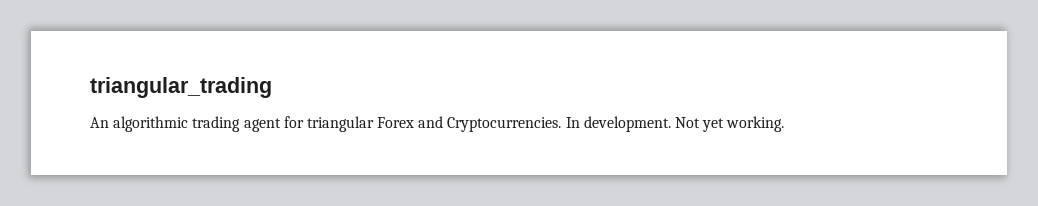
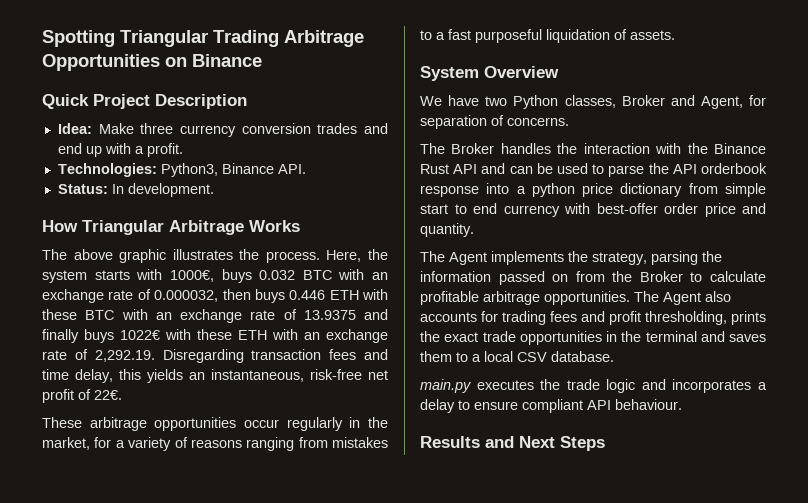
- triangular_trading
- An algorithmic trading agent for triangular Forex and Cryptocurrencies. In development. Not yet working.
+ Spotting Triangular Trading Arbitrage Opportunities on Binance
+ Quick Project Description
+ Idea: Make three currency conversion trades and end up with a profit.
+ Technologies: Python3, Binance API.
+ Status: In development.
+ How Triangular Arbitrage Works
+ The above graphic illustrates the process. Here, the system starts with 1000€, buys 0.032 BTC with an exchange rate of 0.000032, then buys 0.446 ETH with these BTC with an exchange rate of 13.9375 and finally buys 1022€ with these ETH with an exchange rate of 2,292.19. Disregarding transaction fees and time delay, this yields an instantaneous, risk-free net profit of 22€.
+ These arbitrage opportunities occur regularly in the market, for a variety of reasons ranging from mistakes to a fast purposeful liquidation of assets.
+ System Overview
+ We have two Python classes, Broker and Agent, for separation of concerns.
+ The Broker handles the interaction with the Binance Rust API and can be used to parse the API orderbook response into a python price dictionary from simple start to end currency with best-offer order price and quantity.
+ The Agent implements the strategy, parsing the information passed on from the Broker to calculate profitable arbitrage opportunities. The Agent also accounts for trading fees and profit thresholding, prints the exact trade opportunities in the terminal and saves them to a local CSV database.
+ main.py executes the trade logic and incorporates a delay to ensure compliant API behaviour.
+ Results and Next Steps

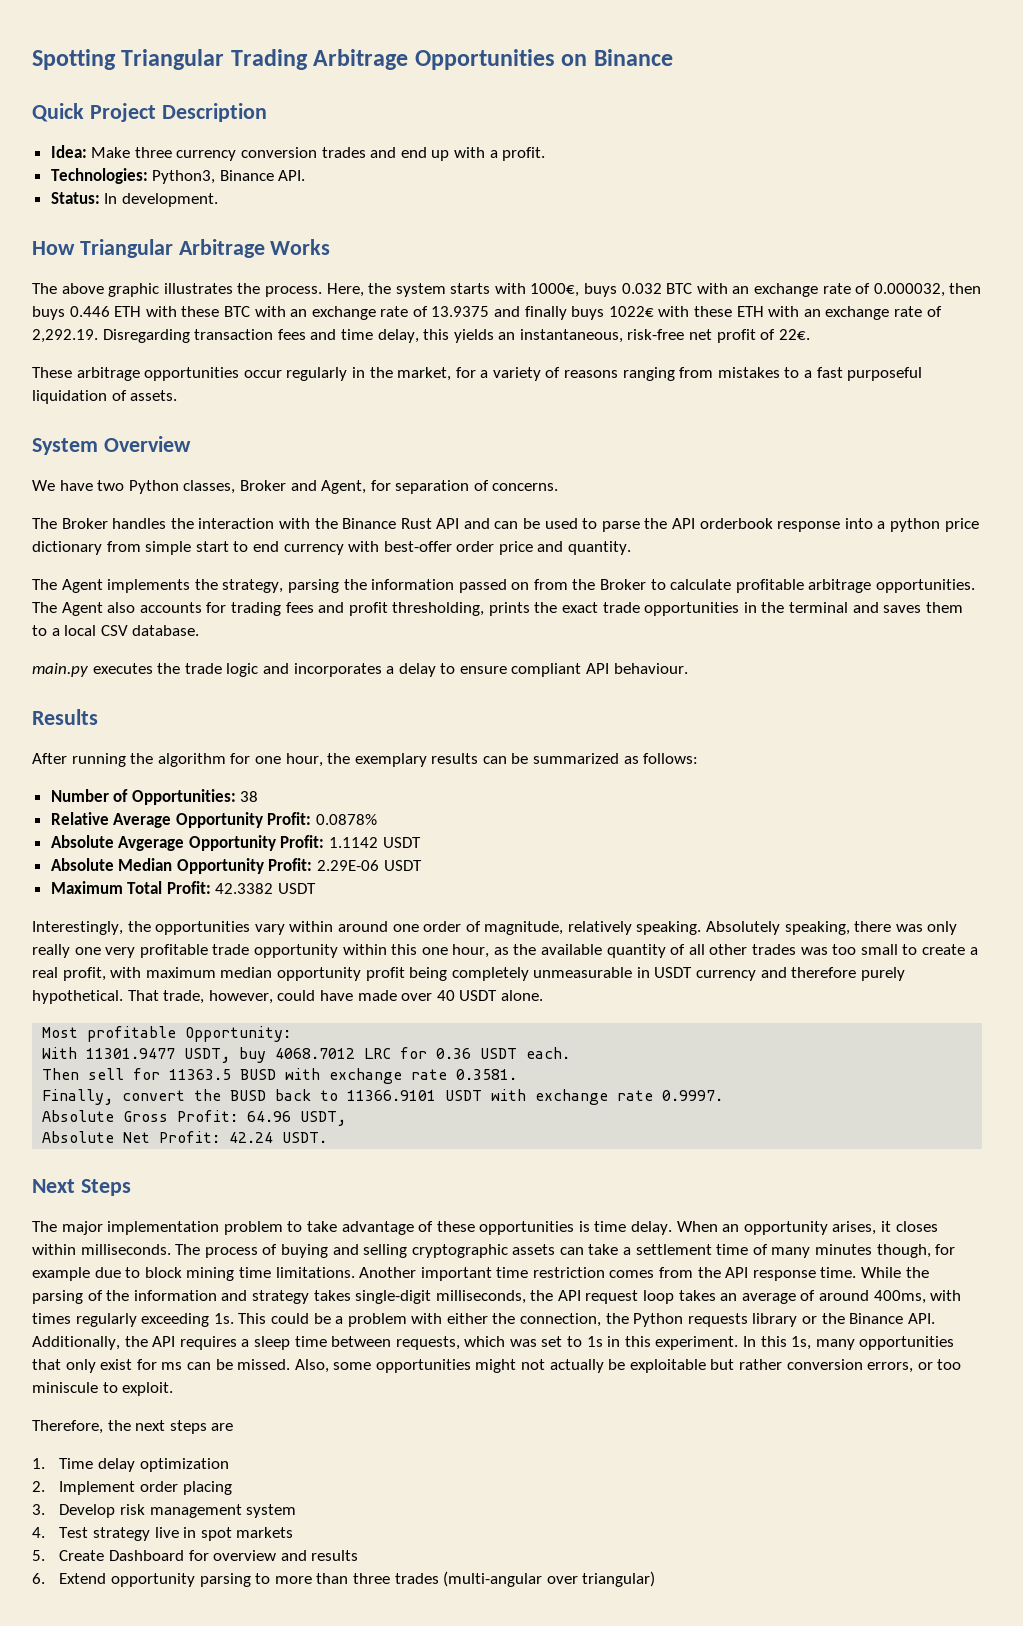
- Results and Next Steps
+ Results
+ After running the algorithm for one hour, the exemplary results can be summarized as follows:
+ Number of Opportunities: 38
+ Relative Average Opportunity Profit: 0.0878%
+ Absolute Avgerage Opportunity Profit: 1.1142 USDT
+ Absolute Median Opportunity Profit: 2.29E-06 USDT
+ Maximum Total Profit: 42.3382 USDT
+ Interestingly, the opportunities vary within around one order of magnitude, relatively speaking. Absolutely speaking, there was only really one very profitable trade opportunity within this one hour, as the available quantity of all other trades was too small to create a real profit, with maximum median opportunity profit being completely unmeasurable in USDT currency and therefore purely hypothetical. That trade, however, could have made over 40 USDT alone.
+ Most profitable Opportunity:
+ With 11301.9477 USDT, buy 4068.7012 LRC for 0.36 USDT each.
+ Then sell for 11363.5 BUSD with exchange rate 0.3581.
+ Finally, convert the BUSD back to 11366.9101 USDT with exchange rate 0.9997.
+ Absolute Gross Profit: 64.96 USDT,
+ Absolute Net Profit: 42.24 USDT.
+ Next Steps
+ The major implementation problem to take advantage of these opportunities is time delay. When an opportunity arises, it closes within milliseconds. The process of buying and selling cryptographic assets can take a settlement time of many minutes though, for example due to block mining time limitations. Another important time restriction comes from the API response time. While the parsing of the information and strategy takes single-digit milliseconds, the API request loop takes an average of around 400ms, with times regularly exceeding 1s. This could be a problem with either the connection, the Python requests library or the Binance API. Additionally, the API requires a sleep time between requests, which was set to 1s in this experiment. In this 1s, many opportunities that only exist for ms can be missed. Also, some opportunities might not actually be exploitable but rather conversion errors, or too miniscule to exploit.
+ Therefore, the next steps are
+ 1. Time delay optimization
+ 2. Implement order placing
+ 3. Develop risk management system
+ 4. Test strategy live in spot markets
+ 5. Create Dashboard for overview and results
+ 6. Extend opportunity parsing to more than three trades (multi-angular over triangular)

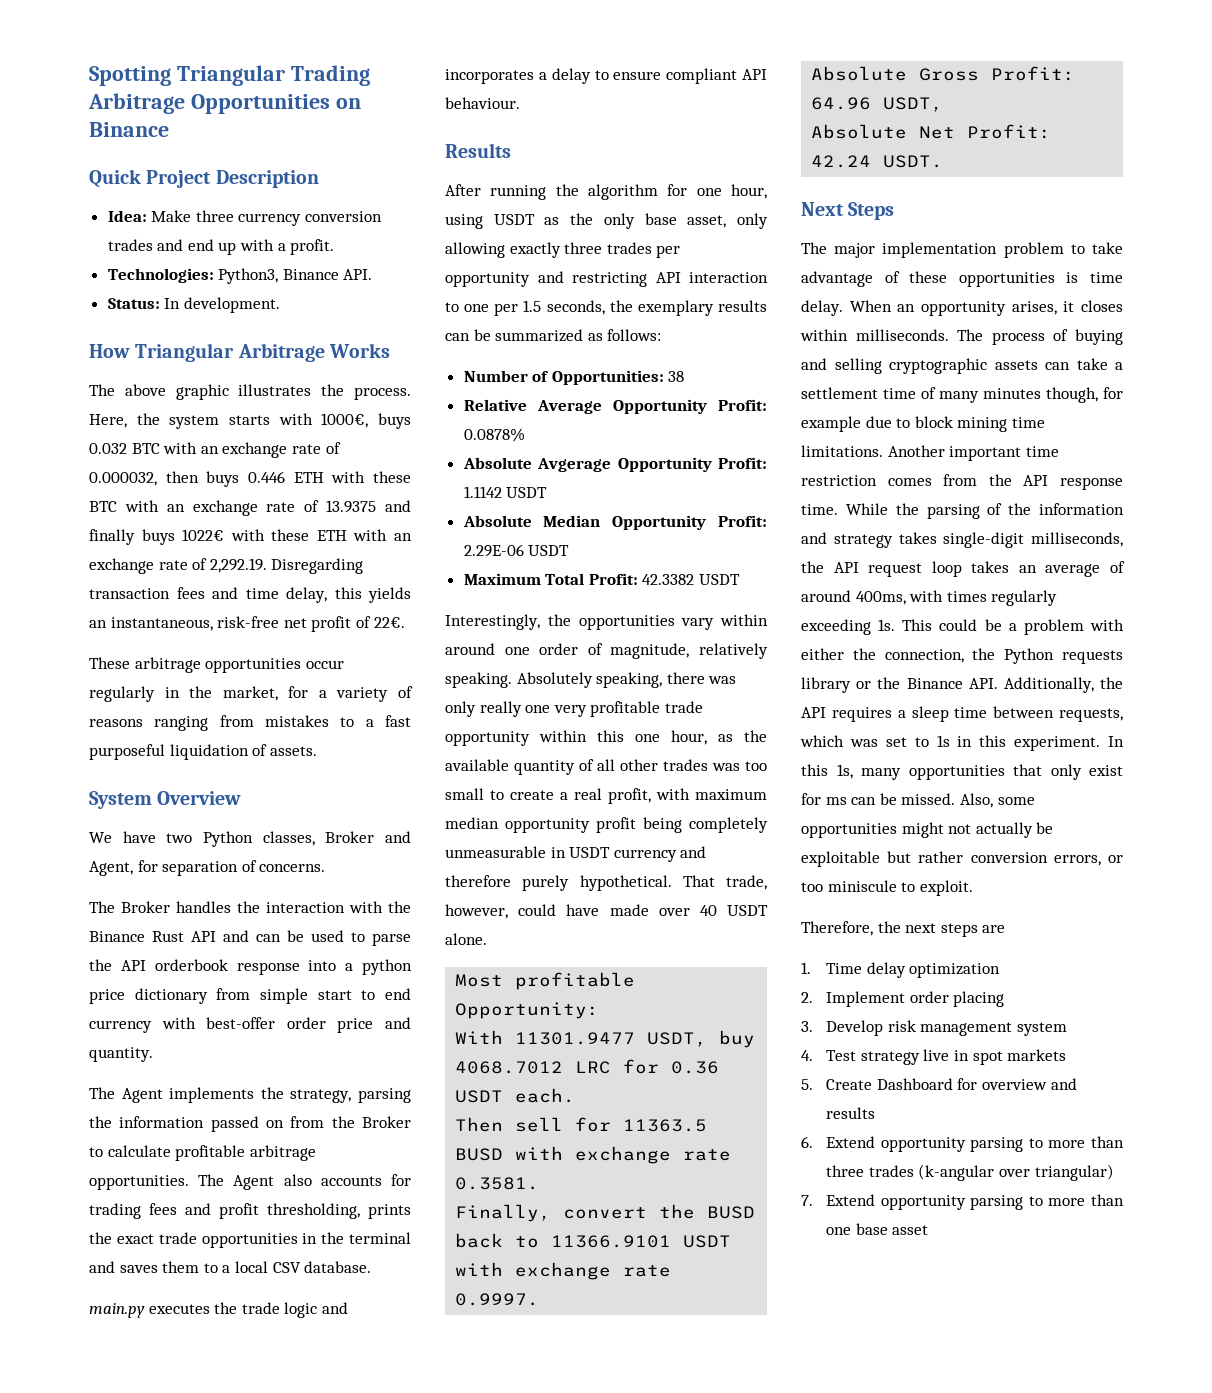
- After running the algorithm for one hour, the exemplary results can be summarized as follows:
+ After running the algorithm for one hour, using USDT as the only base asset, only allowing exactly three trades per opportunity and restricting API interaction to one per 1.5 seconds, the exemplary results can be summarized as follows:
- 6. Extend opportunity parsing to more than three trades (multi-angular over triangular)
+ 6. Extend opportunity parsing to more than three trades (k-angular over triangular)
+ 7. Extend opportunity parsing to more than one base asset

